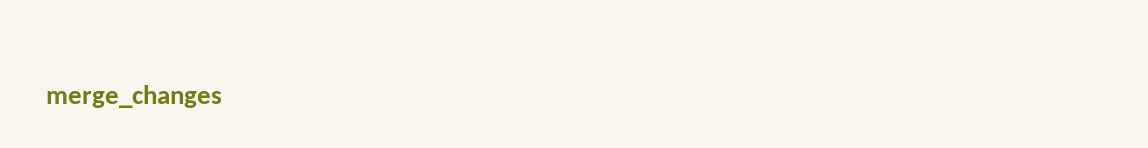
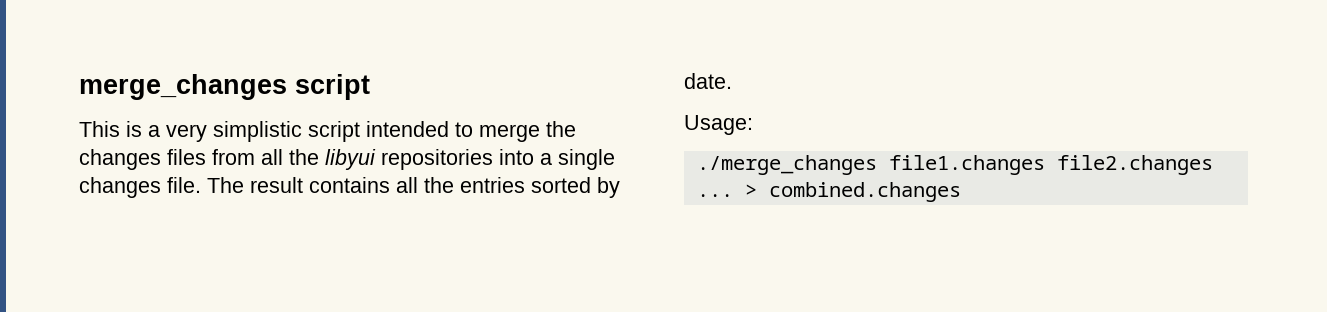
- merge_changes
+ merge_changes script
+ This is a very simplistic script intended to merge the changes files from all the libyui repositories into a single changes file. The result contains all the entries sorted by date.
+ Usage:
+ ./merge_changes file1.changes file2.changes ... > combined.changes

